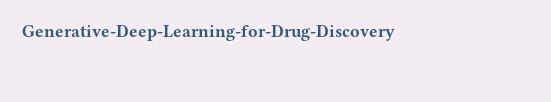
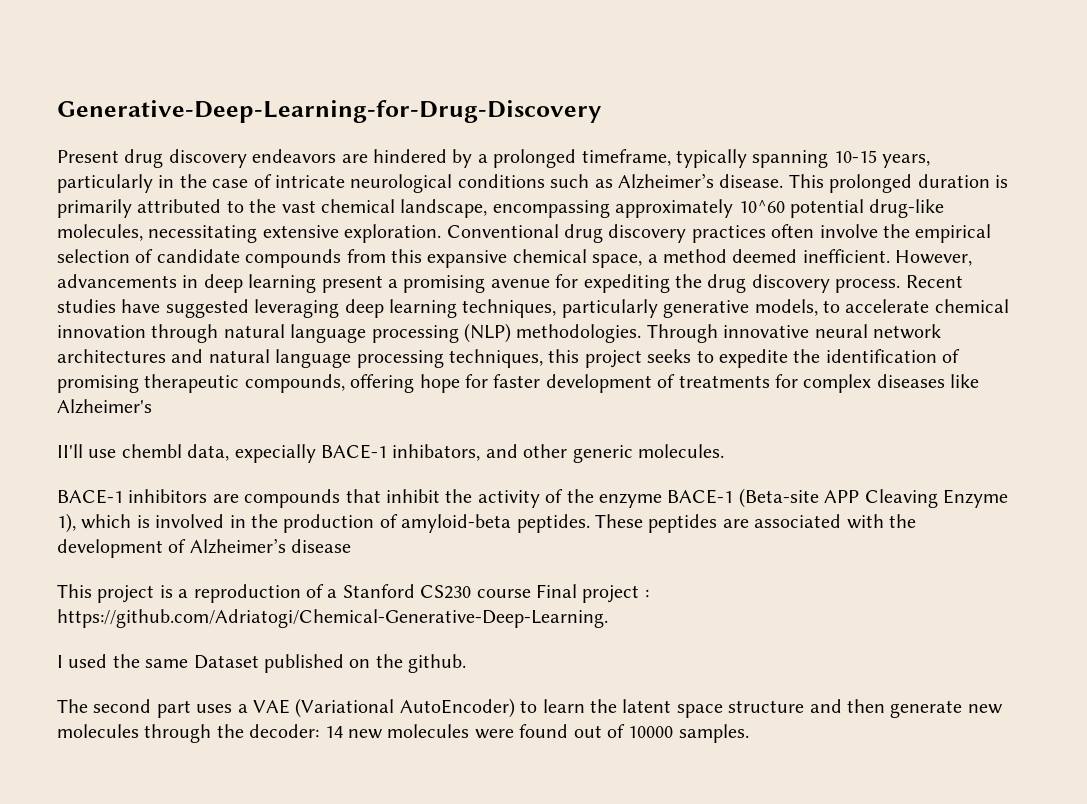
+ Present drug discovery endeavors are hindered by a prolonged timeframe, typically spanning 10-15 years, particularly in the case of intricate neurological conditions such as Alzheimer’s disease. This prolonged duration is primarily attributed to the vast chemical landscape, encompassing approximately 10^60 potential drug-like molecules, necessitating extensive exploration. Conventional drug discovery practices often involve the empirical selection of candidate compounds from this expansive chemical space, a method deemed inefficient. However, advancements in deep learning present a promising avenue for expediting the drug discovery process. Recent studies have suggested leveraging deep learning techniques, particularly generative models, to accelerate chemical innovation through natural language processing (NLP) methodologies. Through innovative neural network architectures and natural language processing techniques, this project seeks to expedite the identification of promising therapeutic compounds, offering hope for faster development of treatments for complex diseases like Alzheimer's
+ II'll use chembl data, expecially BACE-1 inhibators, and other generic molecules.
+ BACE-1 inhibitors are compounds that inhibit the activity of the enzyme BACE-1 (Beta-site APP Cleaving Enzyme 1), which is involved in the production of amyloid-beta peptides. These peptides are associated with the development of Alzheimer’s disease
+ This project is a reproduction of a Stanford CS230 course Final project : https://github.com/Adriatogi/Chemical-Generative-Deep-Learning.
+ I used the same Dataset published on the github.
+ The second part uses a VAE (Variational AutoEncoder) to learn the latent space structure and then generate new molecules through the decoder: 14 new molecules were found out of 10000 samples.

